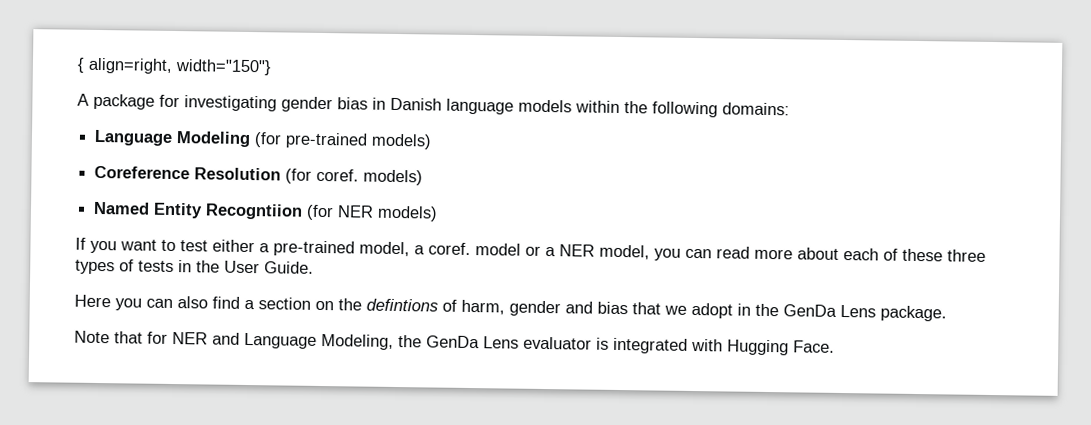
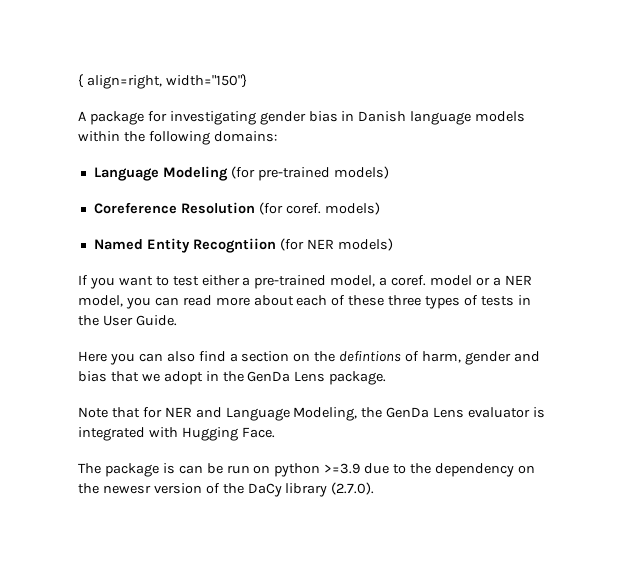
+ The package is can be run on python >=3.9 due to the dependency on the newesr version of the DaCy library (2.7.0).

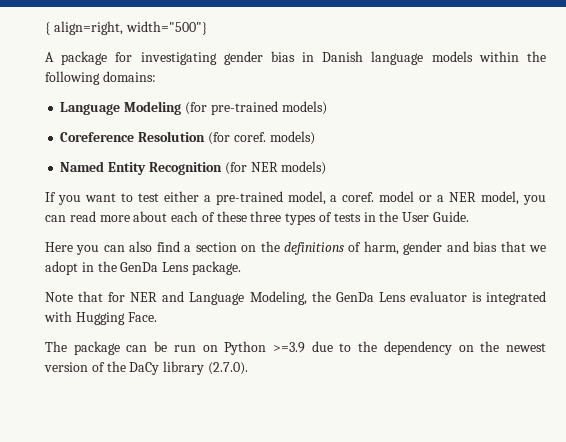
- { align=right, width="150"}
+ { align=right, width="500"}
- Named Entity Recogntiion (for NER models)
+ Named Entity Recognition (for NER models)
- Here you can also find a section on the defintions of harm, gender and bias that we adopt in the GenDa Lens package.
+ Here you can also find a section on the definitions of harm, gender and bias that we adopt in the GenDa Lens package.
- The package is can be run on python >=3.9 due to the dependency on the newesr version of the DaCy library (2.7.0).
+ The package can be run on Python >=3.9 due to the dependency on the newest version of the DaCy library (2.7.0).

